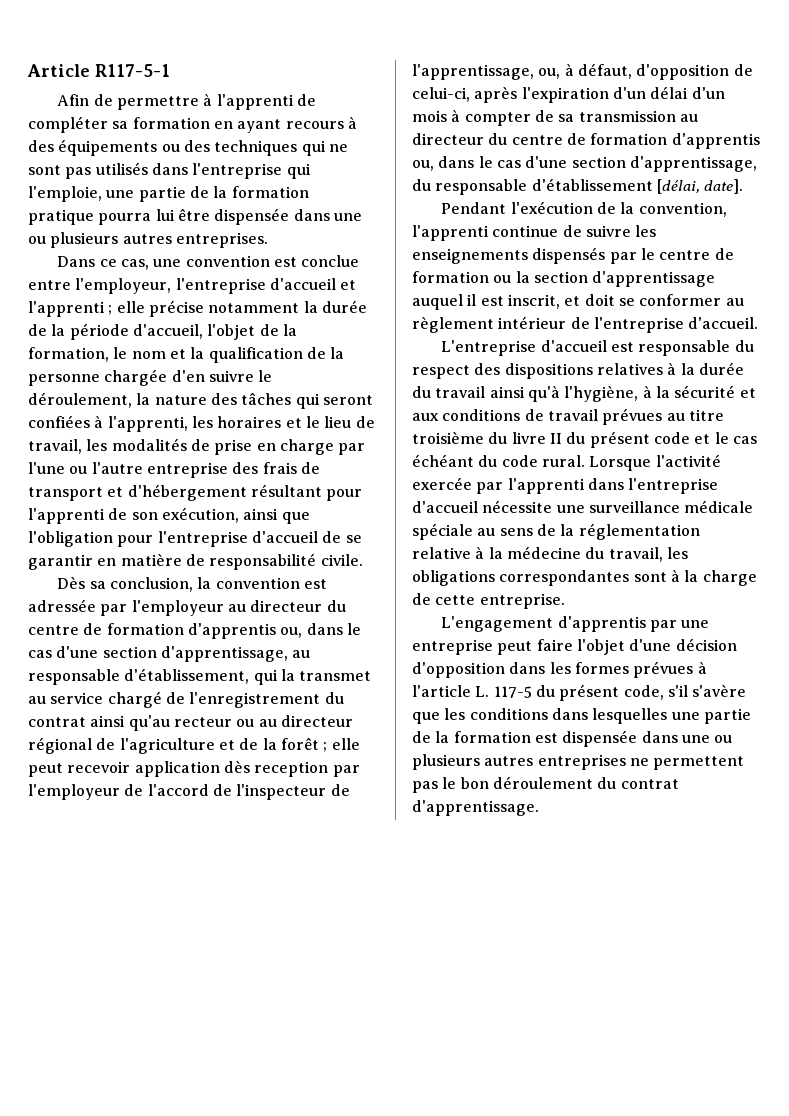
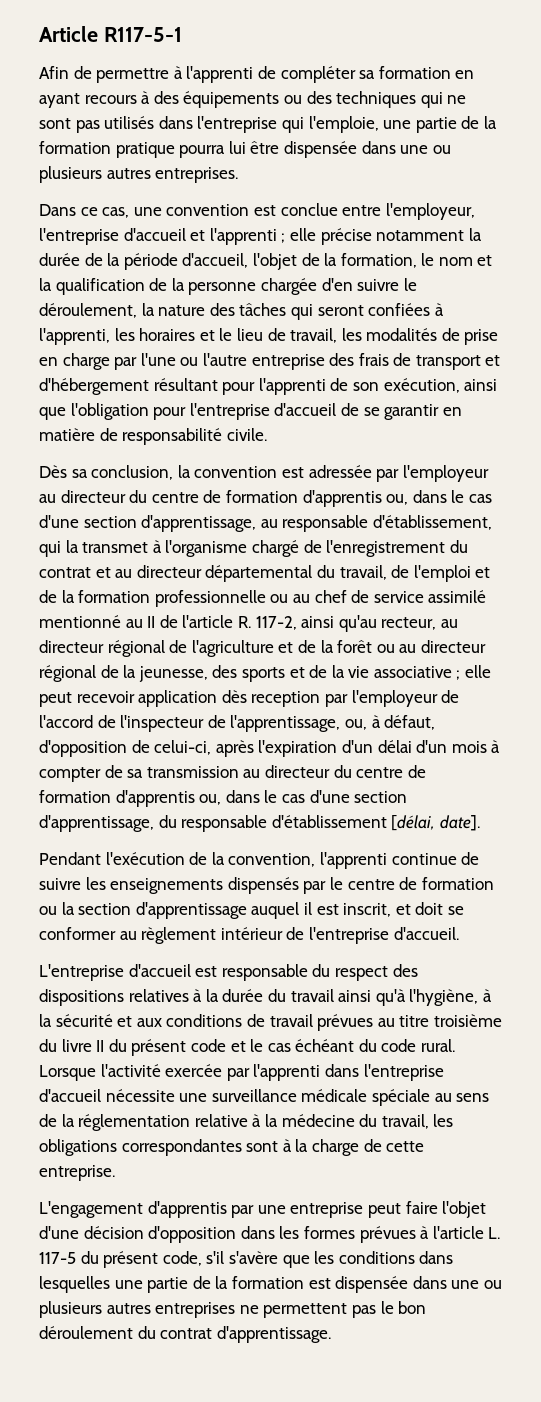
- Dès sa conclusion, la convention est adressée par l'employeur au directeur du centre de formation d'apprentis ou, dans le cas d'une section d'apprentissage, au responsable d'établissement, qui la transmet au service chargé de l'enregistrement du contrat ainsi qu'au recteur ou au directeur régional de l'agriculture et de la forêt ;
+ Dès sa conclusion, la convention est adressée par l'employeur au directeur du centre de formation d'apprentis ou, dans le cas d'une section d'apprentissage, au responsable d'établissement, qui la transmet à l'organisme chargé de l'enregistrement du contrat et au directeur départemental du travail, de l'emploi et de la formation professionnelle ou au chef de service assimilé mentionné au II de l'article R. 117-2, ainsi qu'au recteur, au directeur régional de l'agriculture et de la forêt ou au directeur régional de la jeunesse, des sports et de la vie associative ;

